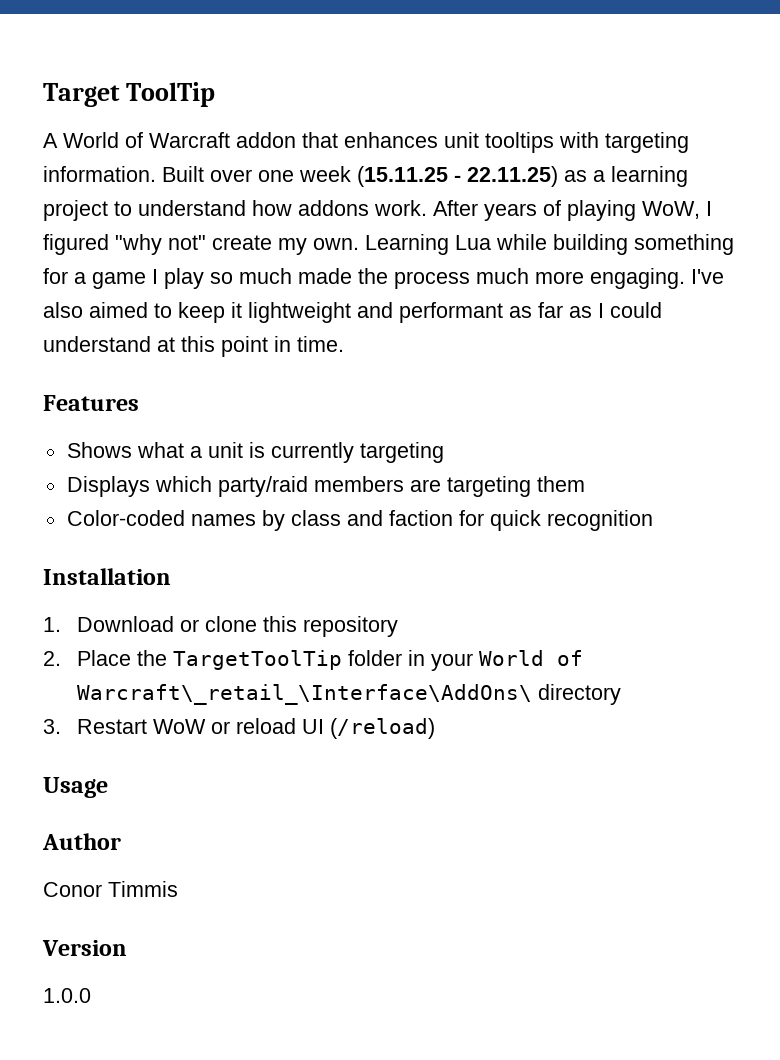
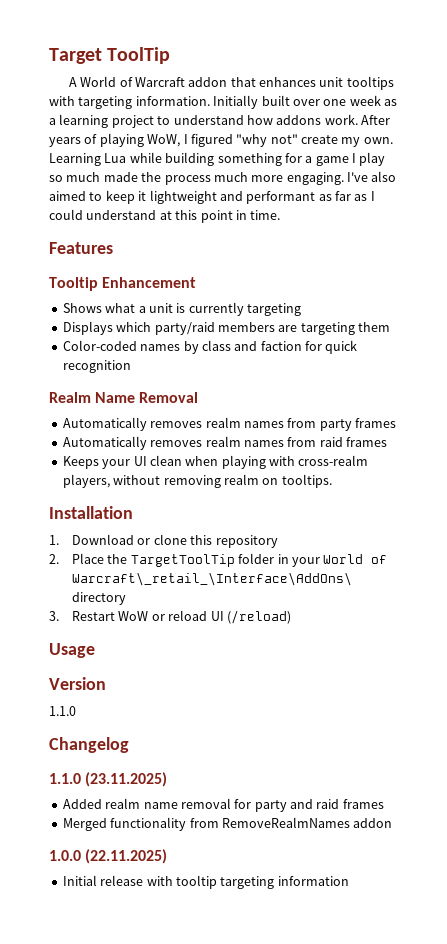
- Built over one week (15.11.25 - 22.11.25) as a learning project to understand how addons work.
+ Initially built over one week as a learning project to understand how addons work.
+ Tooltip Enhancement
+ Realm Name Removal
+ Automatically removes realm names from party frames
+ Automatically removes realm names from raid frames
+ Keeps your UI clean when playing with cross-realm players, without removing realm on tooltips.
- Author
- Conor Timmis
  Version
- 1.0.0
+ 1.1.0
+ Changelog
+ 1.1.0 (23.11.2025)
+ Added realm name removal for party and raid frames
+ Merged functionality from RemoveRealmNames addon
+ 1.0.0 (22.11.2025)
+ Initial release with tooltip targeting information

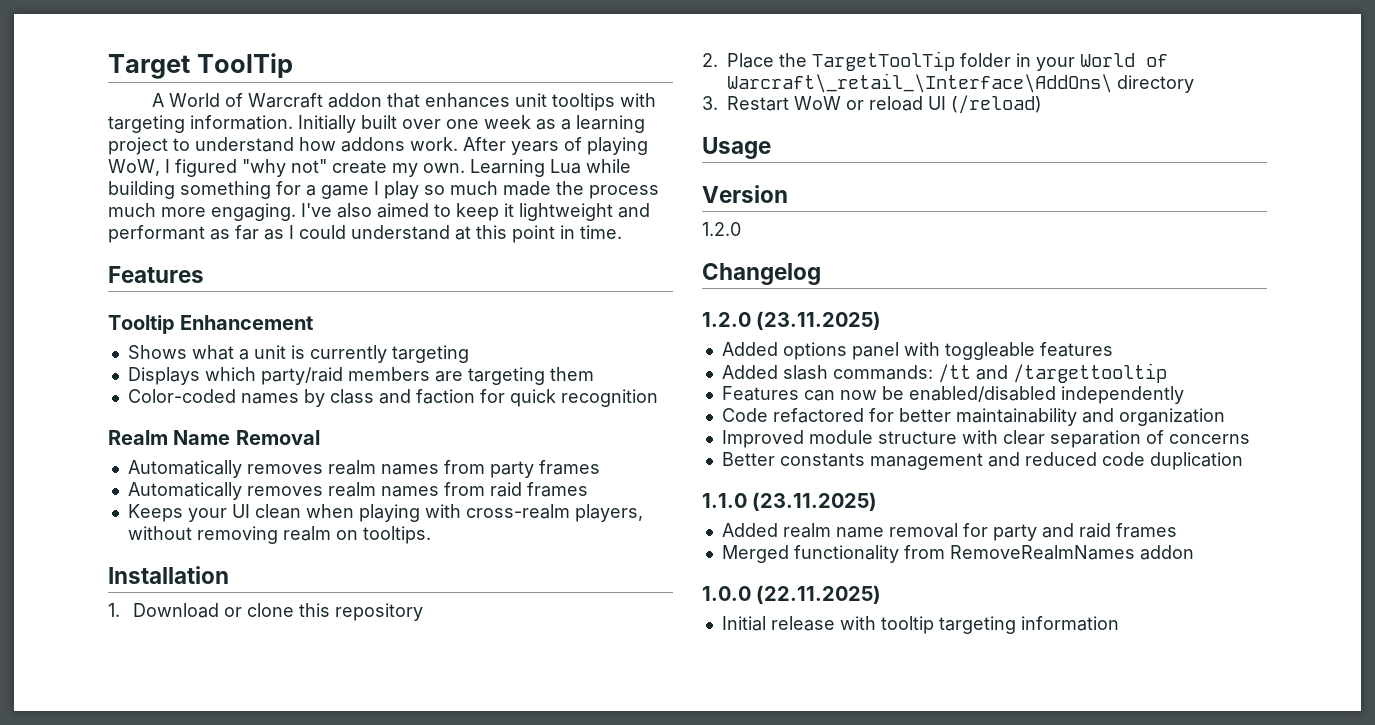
  Version
- 1.1.0
+ 1.2.0
+ 1.2.0 (23.11.2025)
+ Added options panel with toggleable features
+ Added slash commands: /tt and /targettooltip
+ Features can now be enabled/disabled independently
+ Code refactored for better maintainability and organization
+ Improved module structure with clear separation of concerns
+ Better constants management and reduced code duplication

